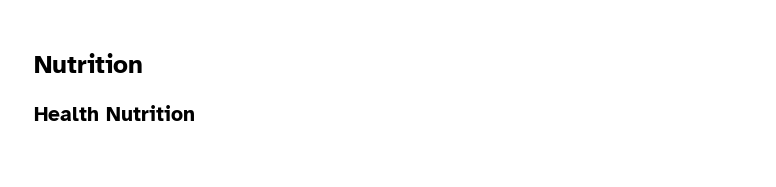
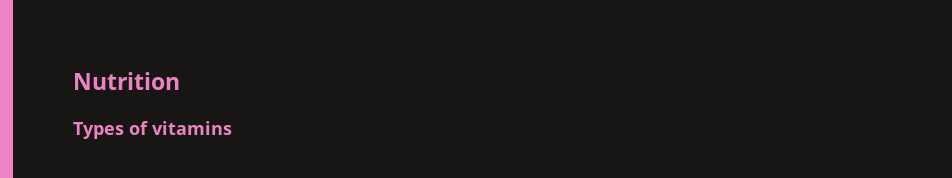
- Health Nutrition
+ Types of vitamins

